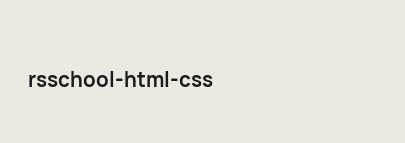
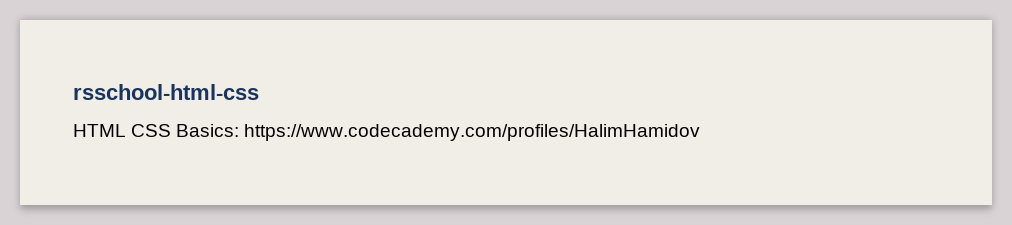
+ HTML CSS Basics: https://www.codecademy.com/profiles/HalimHamidov

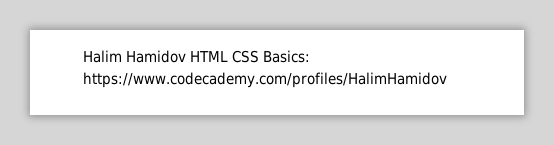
- rsschool-html-css
- HTML CSS Basics: https://www.codecademy.com/profiles/HalimHamidov
+ Halim Hamidov HTML CSS Basics: https://www.codecademy.com/profiles/HalimHamidov

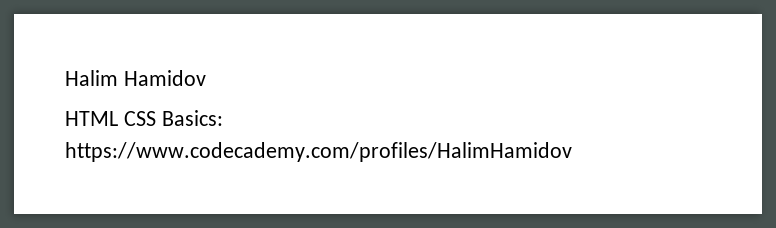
- Halim Hamidov HTML CSS Basics: https://www.codecademy.com/profiles/HalimHamidov
+ Halim Hamidov
+ HTML CSS Basics: https://www.codecademy.com/profiles/HalimHamidov

